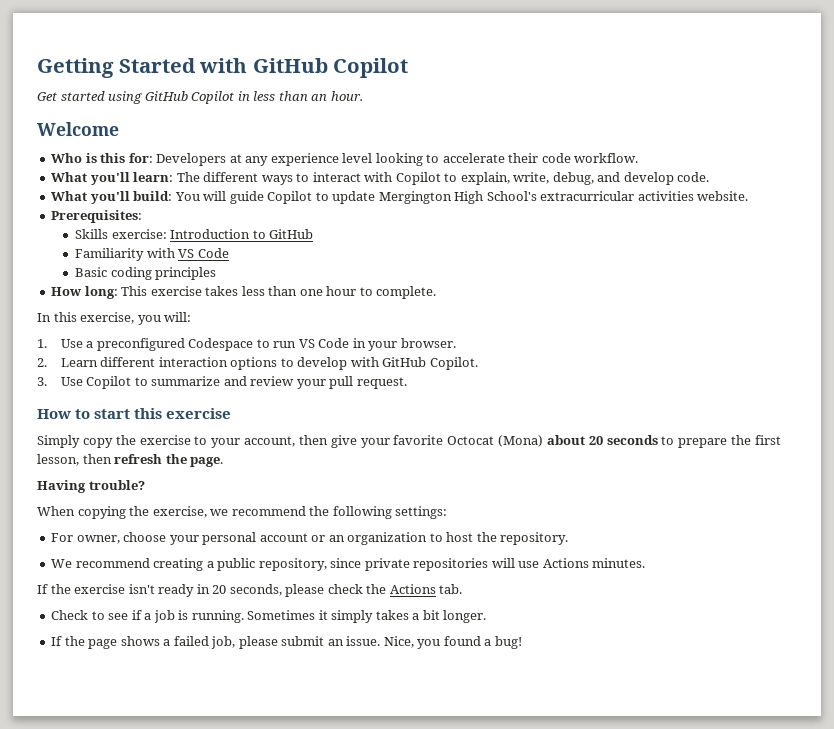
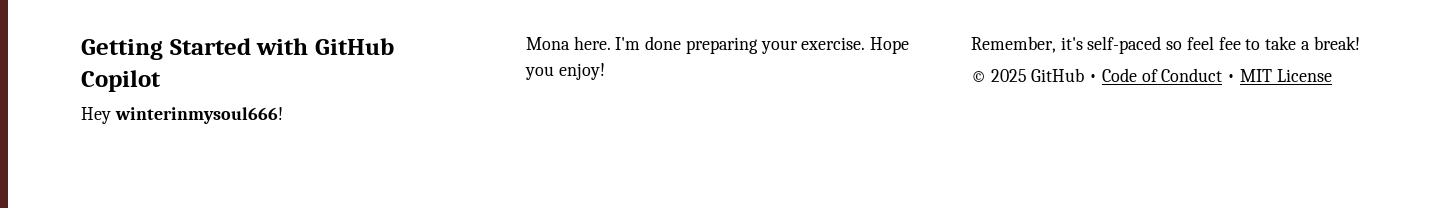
- Get started using GitHub Copilot in less than an hour.
- Welcome
- Who is this for: Developers at any experience level looking to accelerate their code workflow.
- What you'll learn: The different ways to interact with Copilot to explain, write, debug, and develop code.
- What you'll build: You will guide Copilot to update Mergington High School's extracurricular activities website.
- Prerequisites:
- Skills exercise: Introduction to GitHub
- Familiarity with VS Code
- Basic coding principles
- How long: This exercise takes less than one hour to complete.
- In this exercise, you will:
- 1. Use a preconfigured Codespace to run VS Code in your browser.
- 2. Learn different interaction options to develop with GitHub Copilot.
- 3. Use Copilot to summarize and review your pull request.
- How to start this exercise
- Simply copy the exercise to your account, then give your favorite Octocat (Mona) about 20 seconds to prepare the first lesson, then refresh the page.
- Having trouble?
- When copying the exercise, we recommend the following settings:
- For owner, choose your personal account or an organization to host the repository.
- We recommend creating a public repository, since private repositories will use Actions minutes.
- If the exercise isn't ready in 20 seconds, please check the Actions tab.
- Check to see if a job is running. Sometimes it simply takes a bit longer.
- If the page shows a failed job, please submit an issue. Nice, you found a bug!
+ Hey winterinmysoul666!
+ Mona here. I'm done preparing your exercise. Hope you enjoy!
+ Remember, it's self-paced so feel fee to take a break!
+ © 2025 GitHub • Code of Conduct • MIT License

